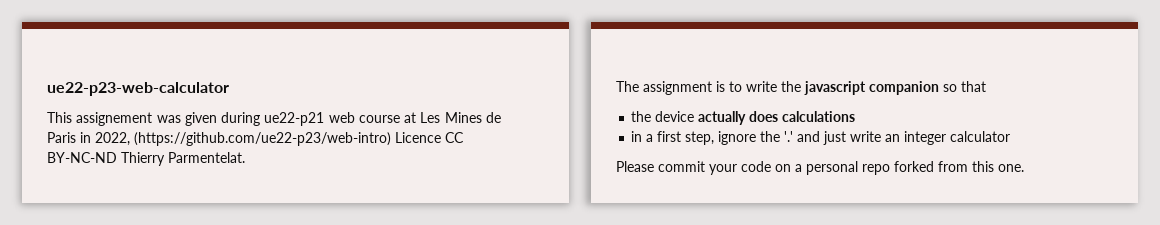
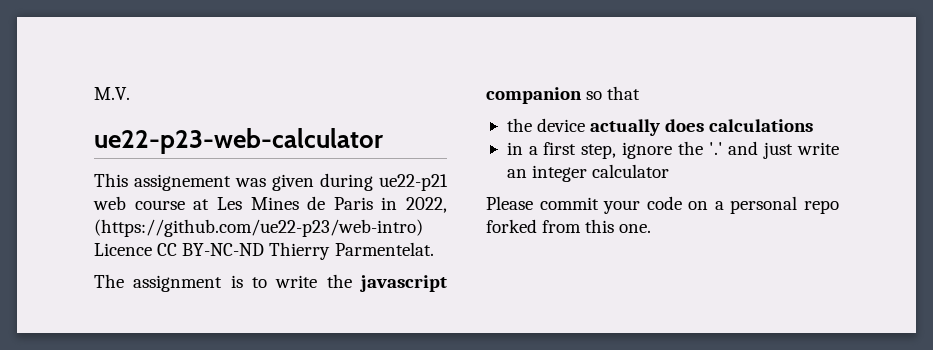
+ M.V.

